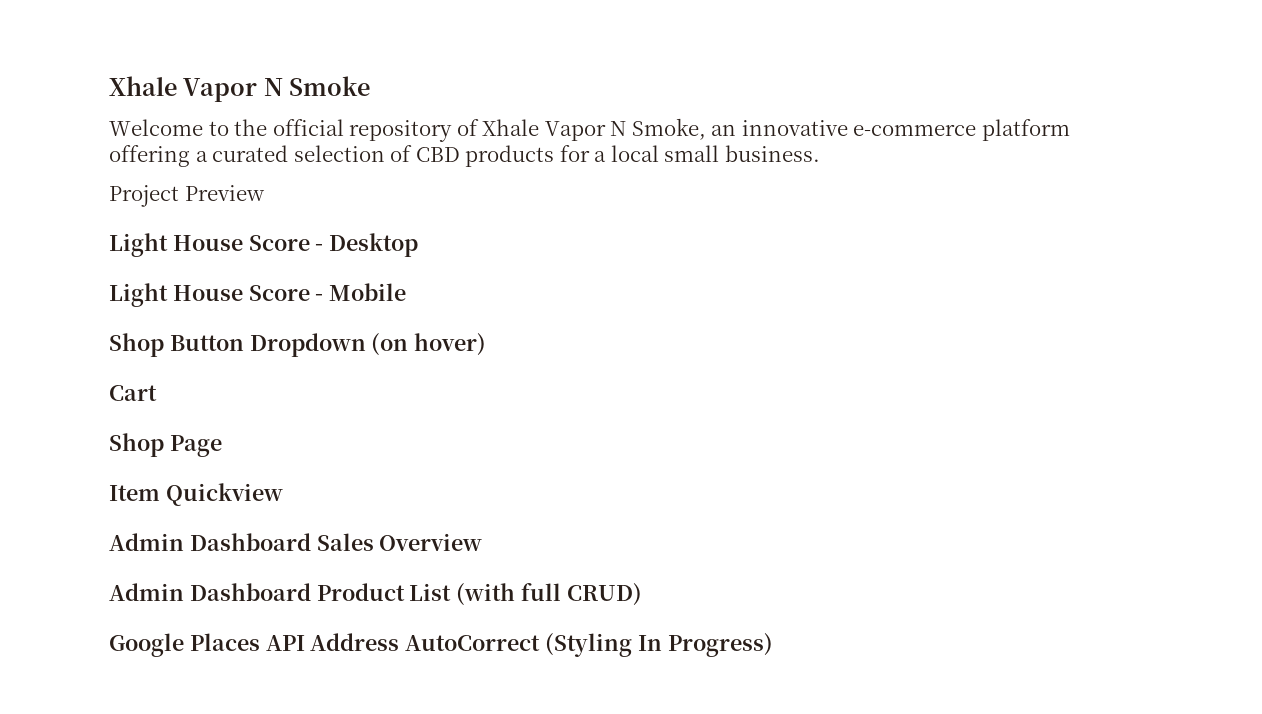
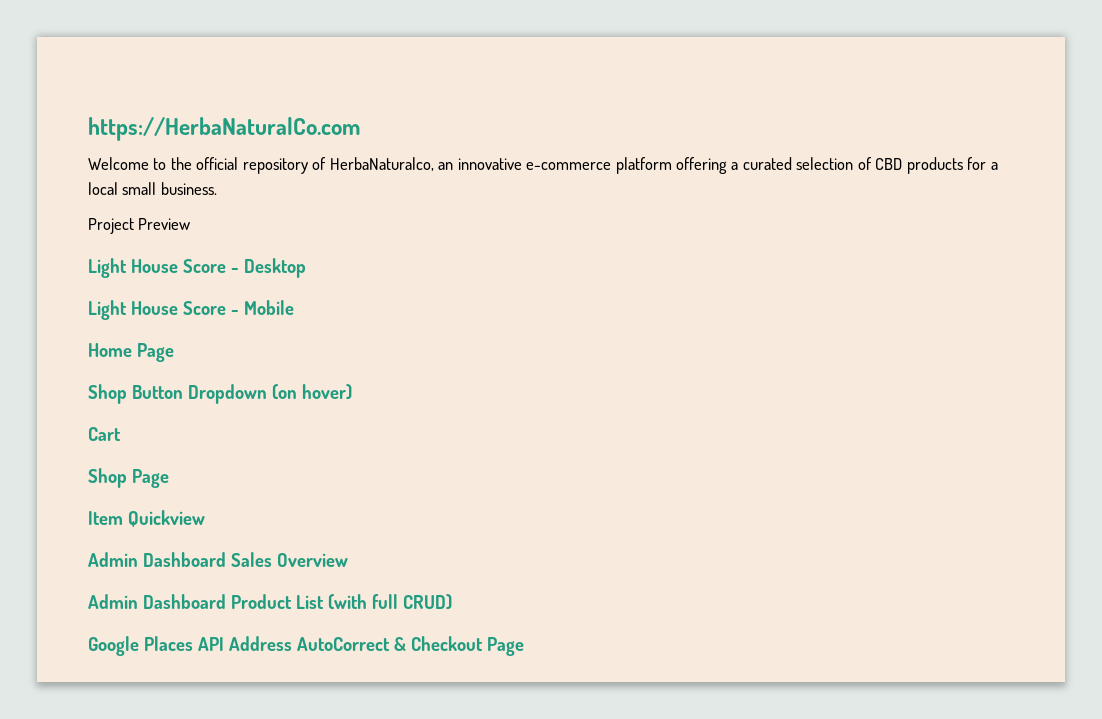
- Xhale Vapor N Smoke
+ https://HerbaNaturalCo.com
- Welcome to the official repository of Xhale Vapor N Smoke, an innovative e-commerce platform offering a curated selection of CBD products for a local small business.
+ Welcome to the official repository of HerbaNaturalco, an innovative e-commerce platform offering a curated selection of CBD products for a local small business.
+ Home Page
- Google Places API Address AutoCorrect (Styling In Progress)
+ Google Places API Address AutoCorrect & Checkout Page

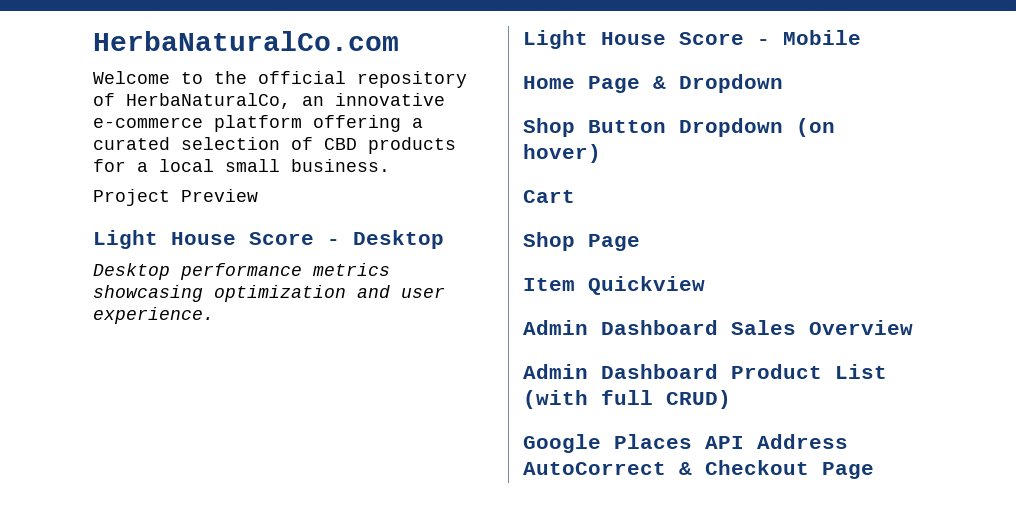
- https://HerbaNaturalCo.com
+ HerbaNaturalCo.com
- Welcome to the official repository of HerbaNaturalco, an innovative e-commerce platform offering a curated selection of CBD products for a local small business.
+ Welcome to the official repository of HerbaNaturalCo, an innovative e-commerce platform offering a curated selection of CBD products for a local small business.
+ Desktop performance metrics showcasing optimization and user experience.
- Home Page
+ Home Page & Dropdown

